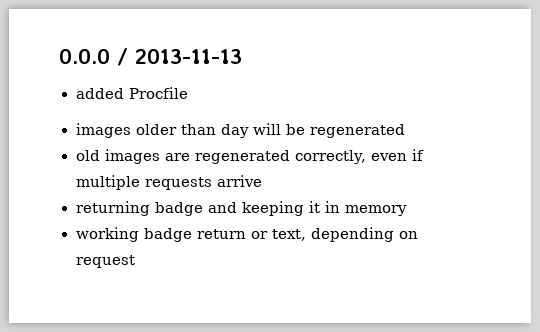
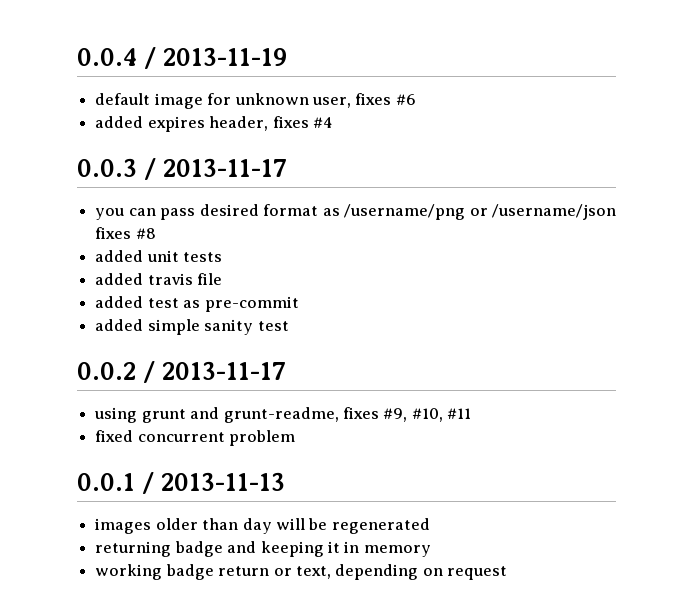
- 0.0.0 / 2013-11-13
+ 0.0.4 / 2013-11-19
+ default image for unknown user, fixes #6
+ added expires header, fixes #4
+ 0.0.3 / 2013-11-17
+ you can pass desired format as /username/png or /username/json fixes #8
+ added unit tests
+ added travis file
+ added test as pre-commit
+ added simple sanity test
+ 0.0.2 / 2013-11-17
+ using grunt and grunt-readme, fixes #9, #10, #11
+ fixed concurrent problem
+ 0.0.1 / 2013-11-13
- added Procfile
- old images are regenerated correctly, even if multiple requests arrive

